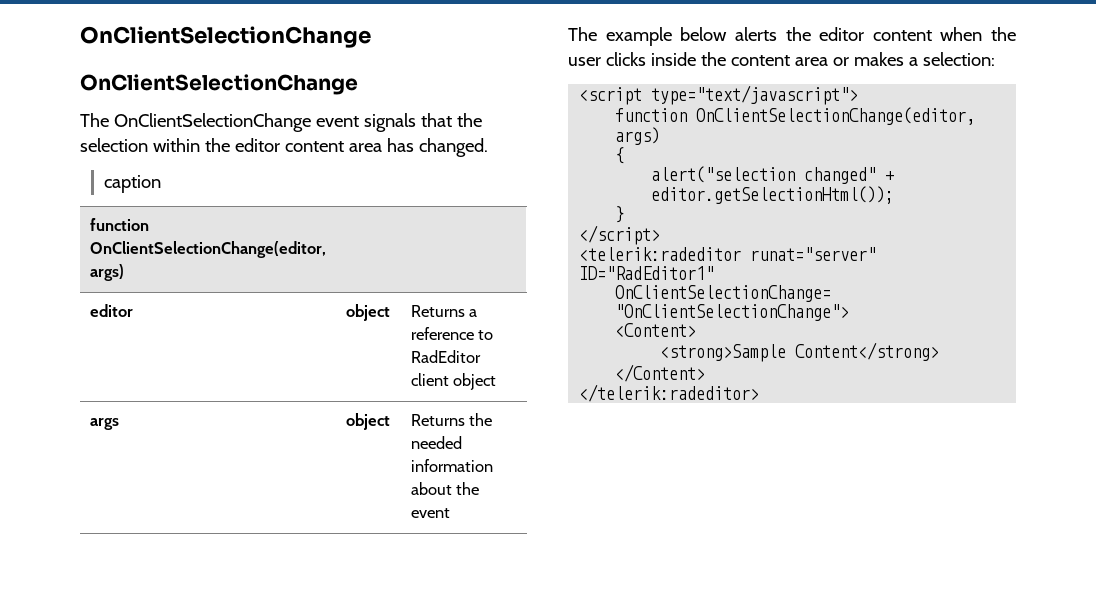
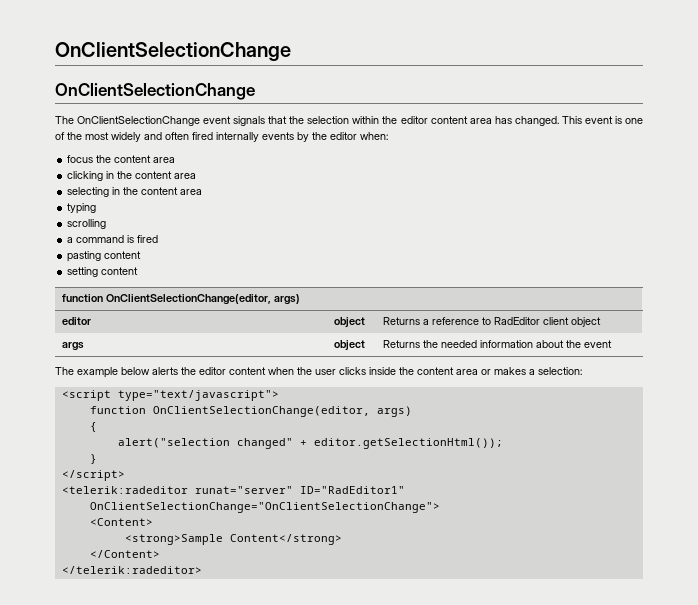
- The OnClientSelectionChange event signals that the selection within the editor content area has changed.
- caption
+ The OnClientSelectionChange event signals that the selection within the editor content area has changed. This event is one of the most widely and often fired internally events by the editor when:
+ focus the content area
+ clicking in the content area
+ selecting in the content area
+ typing
+ scrolling
+ a command is fired
+ pasting content
+ setting content

